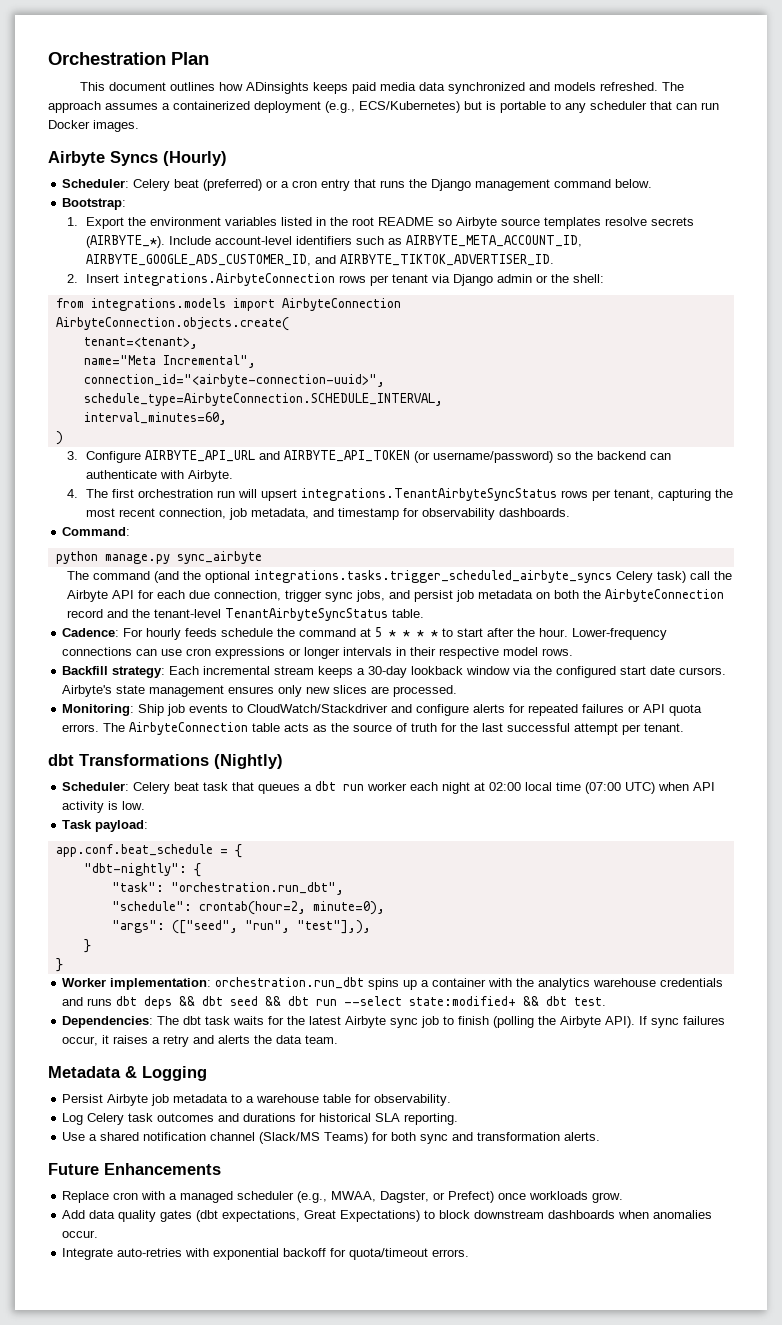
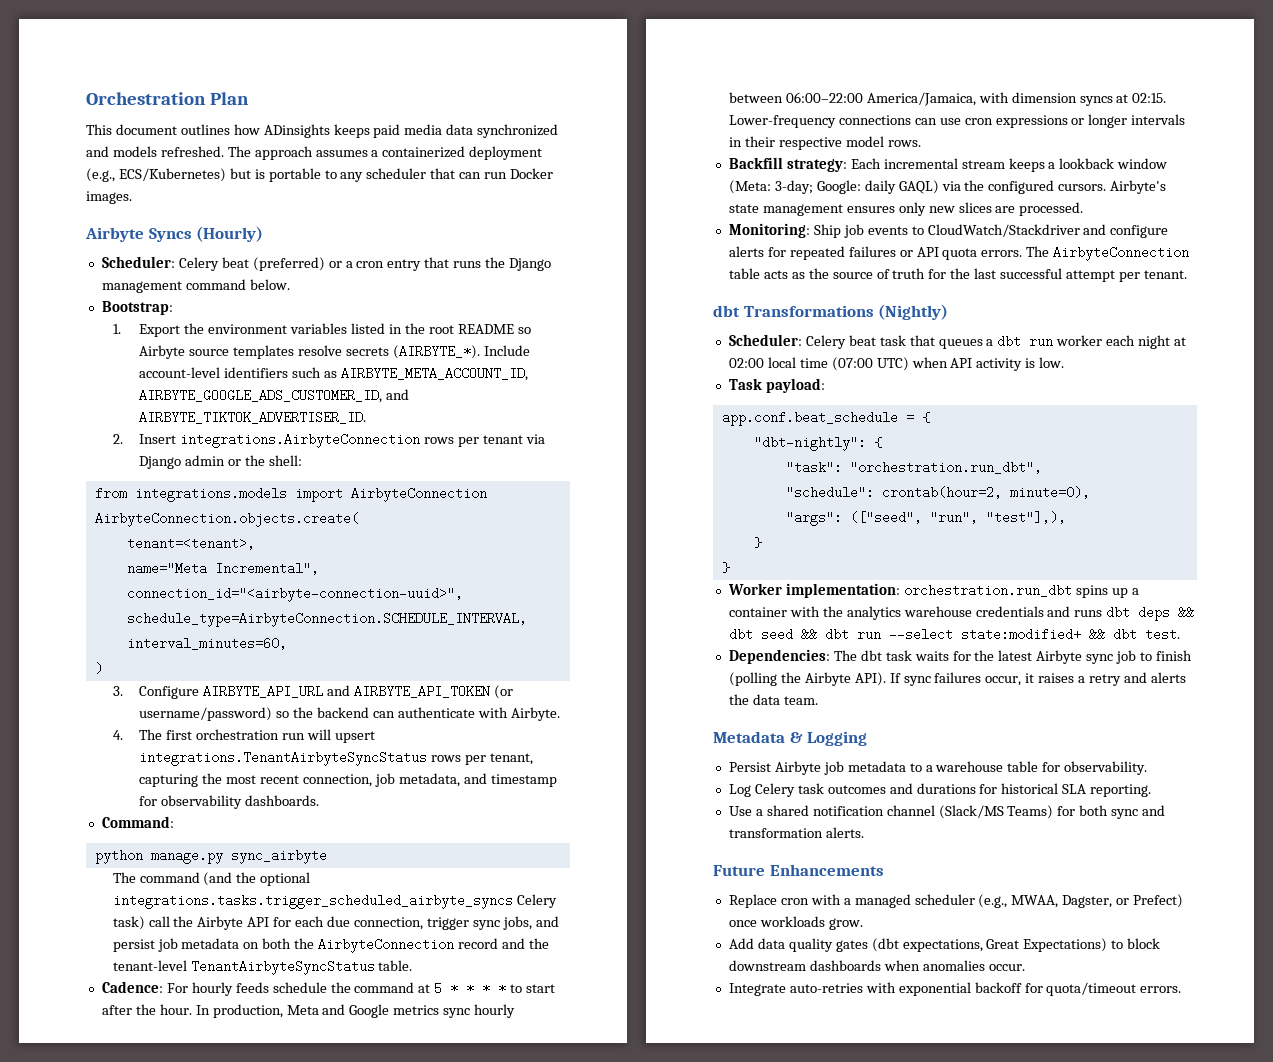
+ In production, Meta and Google metrics sync hourly between 06:00–22:00 America/Jamaica, with dimension syncs at 02:15.
- Backfill strategy: Each incremental stream keeps a 30-day lookback window via the configured start date cursors.
+ Backfill strategy: Each incremental stream keeps a lookback window (Meta: 3-day; Google: daily GAQL) via the configured cursors.

